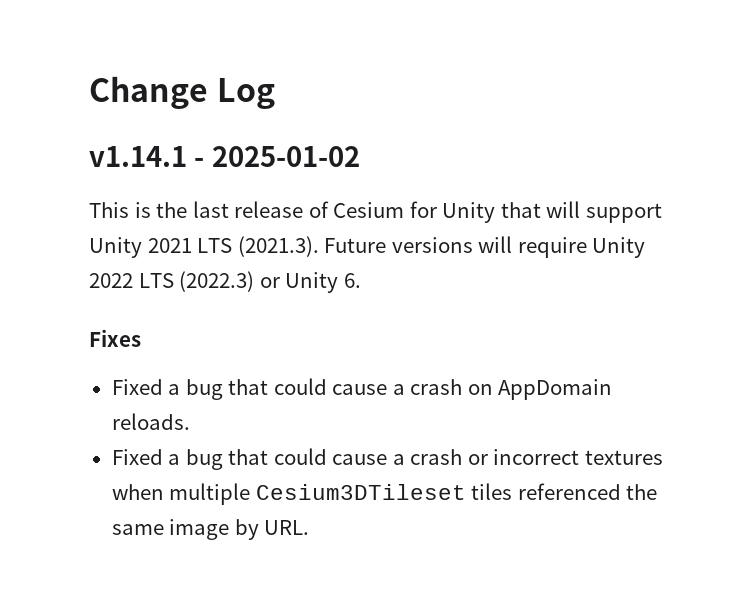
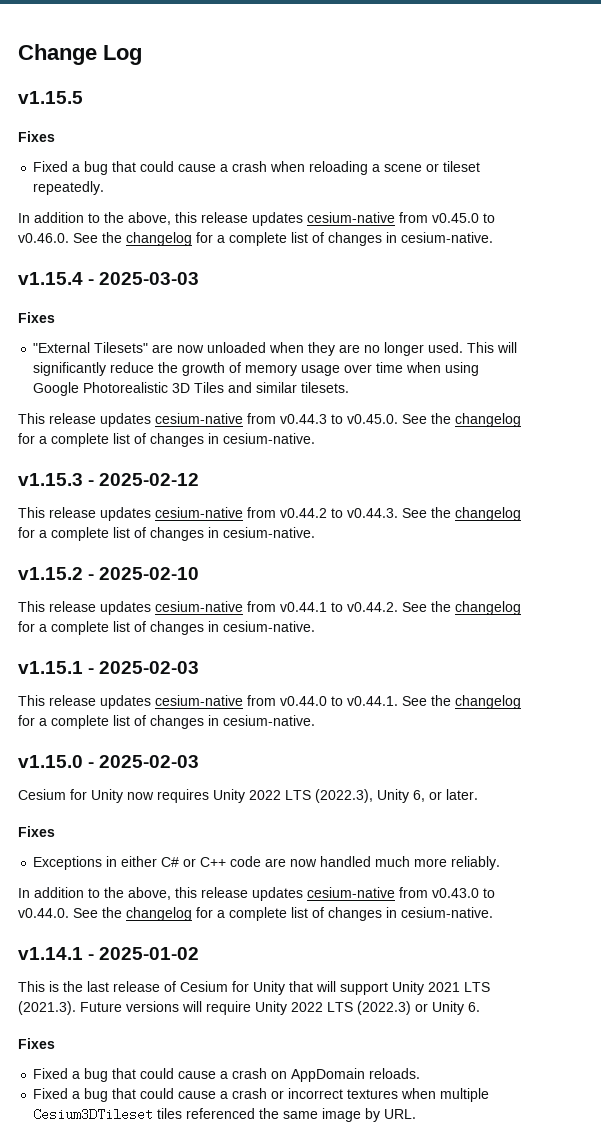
+ v1.15.5
+ Fixes
+ Fixed a bug that could cause a crash when reloading a scene or tileset repeatedly.
+ In addition to the above, this release updates cesium-native from v0.45.0 to v0.46.0. See the changelog for a complete list of changes in cesium-native.
+ v1.15.4 - 2025-03-03
+ Fixes
+ "External Tilesets" are now unloaded when they are no longer used. This will significantly reduce the growth of memory usage over time when using Google Photorealistic 3D Tiles and similar tilesets.
+ This release updates cesium-native from v0.44.3 to v0.45.0. See the changelog for a complete list of changes in cesium-native.
+ v1.15.3 - 2025-02-12
+ This release updates cesium-native from v0.44.2 to v0.44.3. See the changelog for a complete list of changes in cesium-native.
+ v1.15.2 - 2025-02-10
+ This release updates cesium-native from v0.44.1 to v0.44.2. See the changelog for a complete list of changes in cesium-native.
+ v1.15.1 - 2025-02-03
+ This release updates cesium-native from v0.44.0 to v0.44.1. See the changelog for a complete list of changes in cesium-native.
+ v1.15.0 - 2025-02-03
+ Cesium for Unity now requires Unity 2022 LTS (2022.3), Unity 6, or later.
+ Fixes
+ Exceptions in either C# or C++ code are now handled much more reliably.
+ In addition to the above, this release updates cesium-native from v0.43.0 to v0.44.0. See the changelog for a complete list of changes in cesium-native.

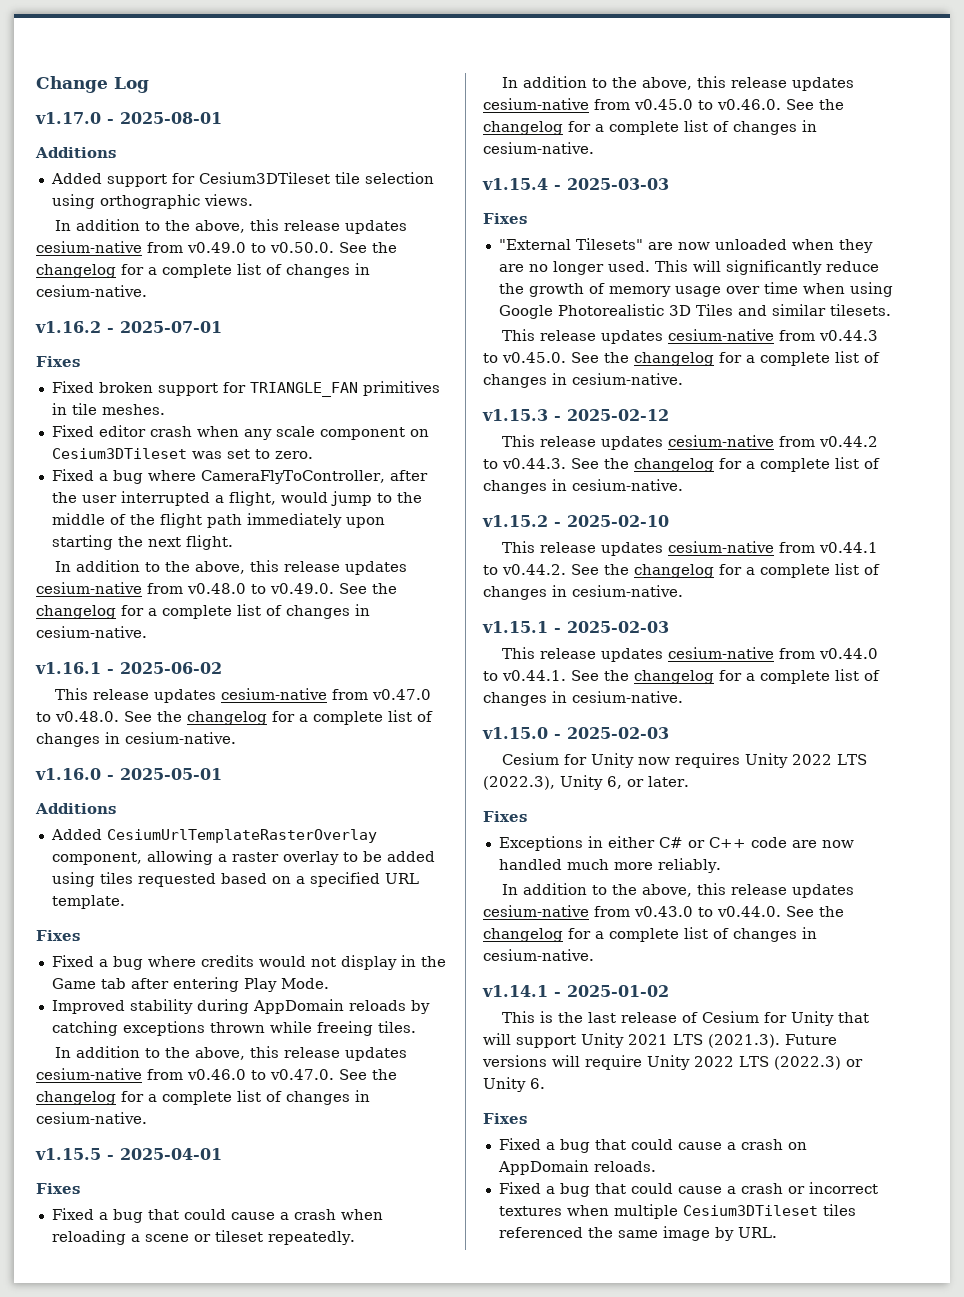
+ v1.17.0 - 2025-08-01
+ Additions
+ Added support for Cesium3DTileset tile selection using orthographic views.
+ In addition to the above, this release updates cesium-native from v0.49.0 to v0.50.0. See the changelog for a complete list of changes in cesium-native.
+ v1.16.2 - 2025-07-01
+ Fixes
+ Fixed broken support for TRIANGLE_FAN primitives in tile meshes.
+ Fixed editor crash when any scale component on Cesium3DTileset was set to zero.
+ Fixed a bug where CameraFlyToController, after the user interrupted a flight, would jump to the middle of the flight path immediately upon starting the next flight.
+ In addition to the above, this release updates cesium-native from v0.48.0 to v0.49.0. See the changelog for a complete list of changes in cesium-native.
+ v1.16.1 - 2025-06-02
+ This release updates cesium-native from v0.47.0 to v0.48.0. See the changelog for a complete list of changes in cesium-native.
+ v1.16.0 - 2025-05-01
+ Additions
+ Added CesiumUrlTemplateRasterOverlay component, allowing a raster overlay to be added using tiles requested based on a specified URL template.
+ Fixes
+ Fixed a bug where credits would not display in the Game tab after entering Play Mode.
+ Improved stability during AppDomain reloads by catching exceptions thrown while freeing tiles.
+ In addition to the above, this release updates cesium-native from v0.46.0 to v0.47.0. See the changelog for a complete list of changes in cesium-native.
- v1.15.5
+ v1.15.5 - 2025-04-01

